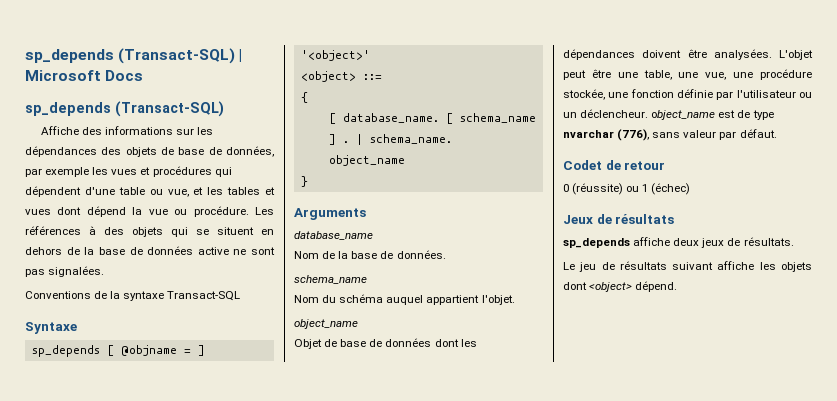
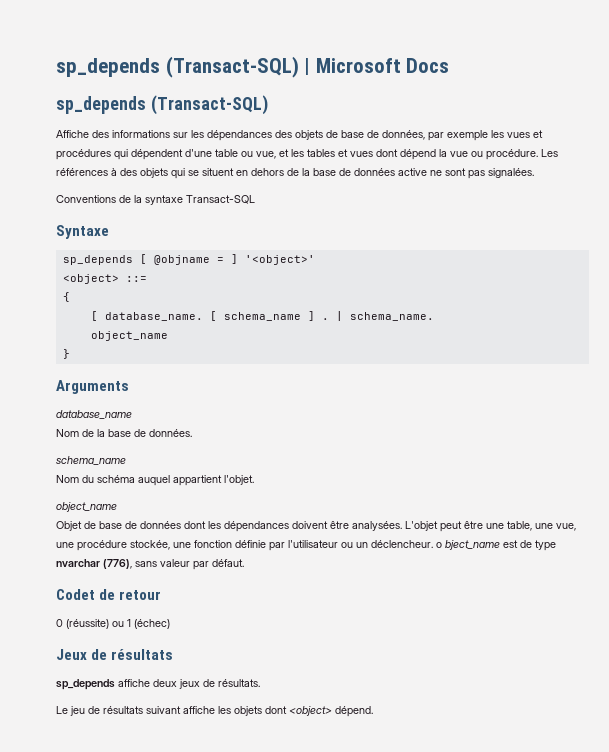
- L'objet peut être une table, une vue, une procédure stockée, une fonction définie par l'utilisateur ou un déclencheur. object_name est de type nvarchar (776), sans valeur par défaut.
+ L'objet peut être une table, une vue, une procédure stockée, une fonction définie par l'utilisateur ou un déclencheur. o bject_name est de type nvarchar (776), sans valeur par défaut.

